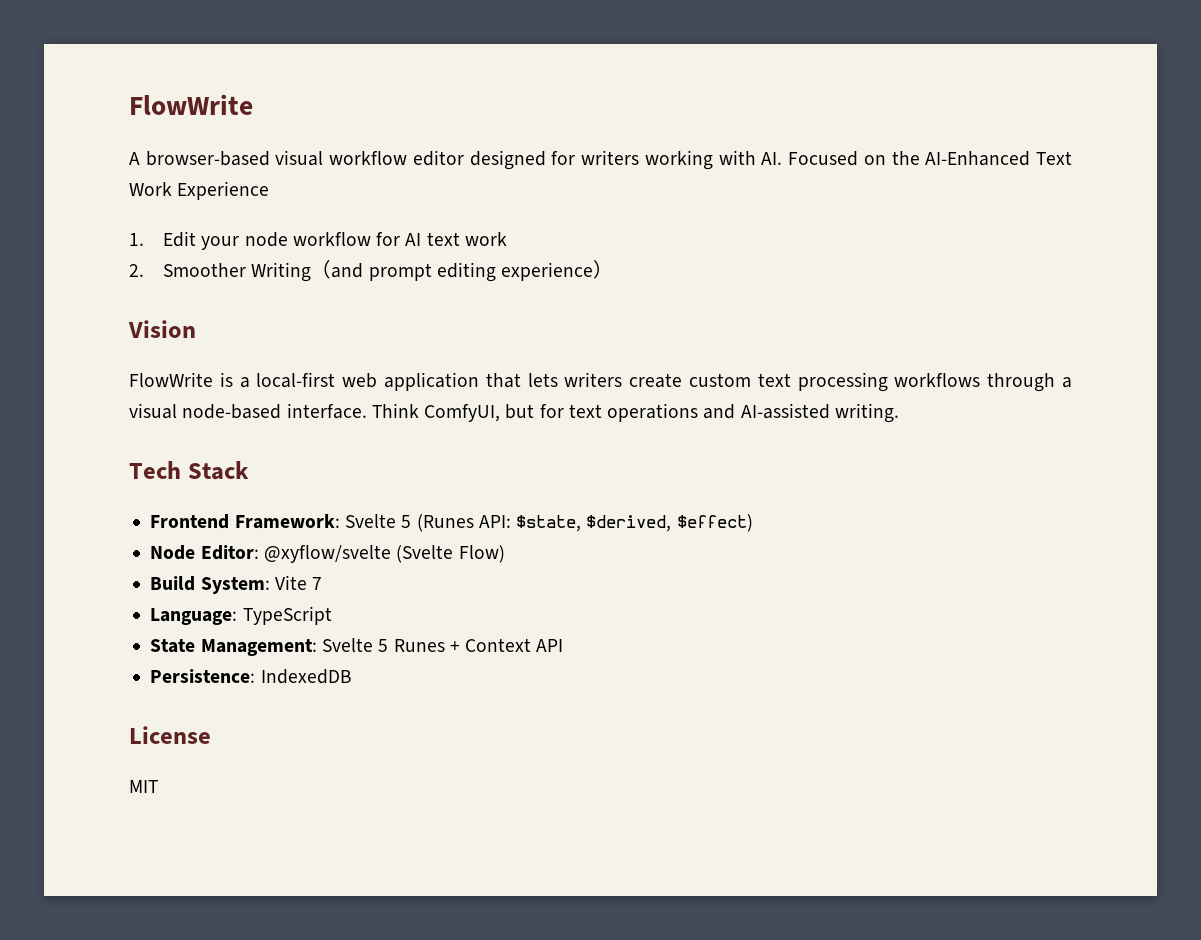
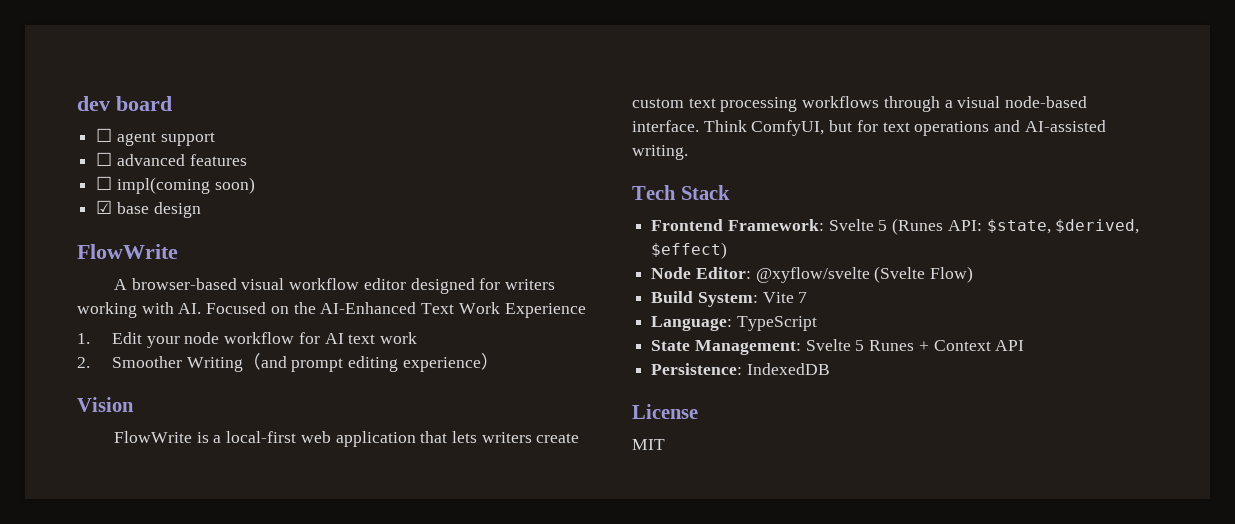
+ dev board
+ ☐ agent support
+ ☐ advanced features
+ ☐ impl(coming soon)
+ ☑ base design

